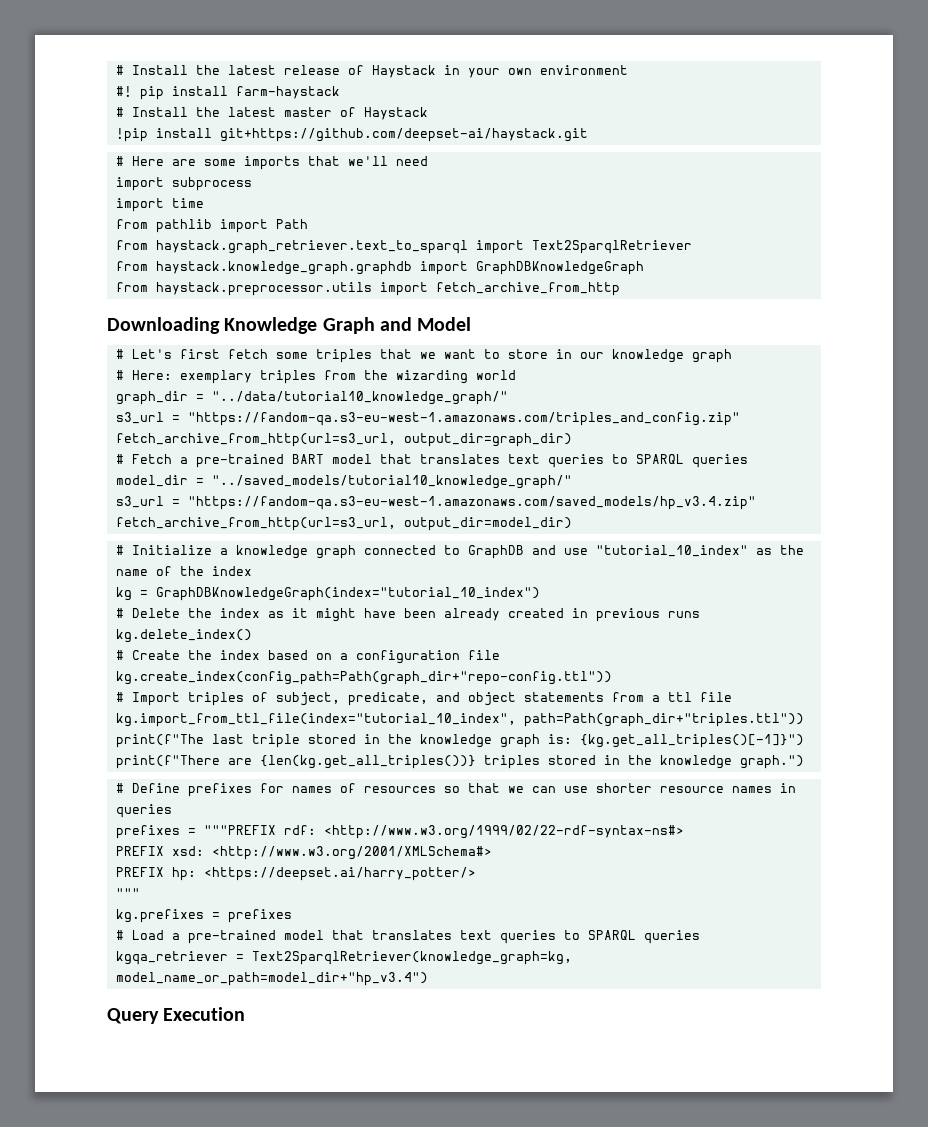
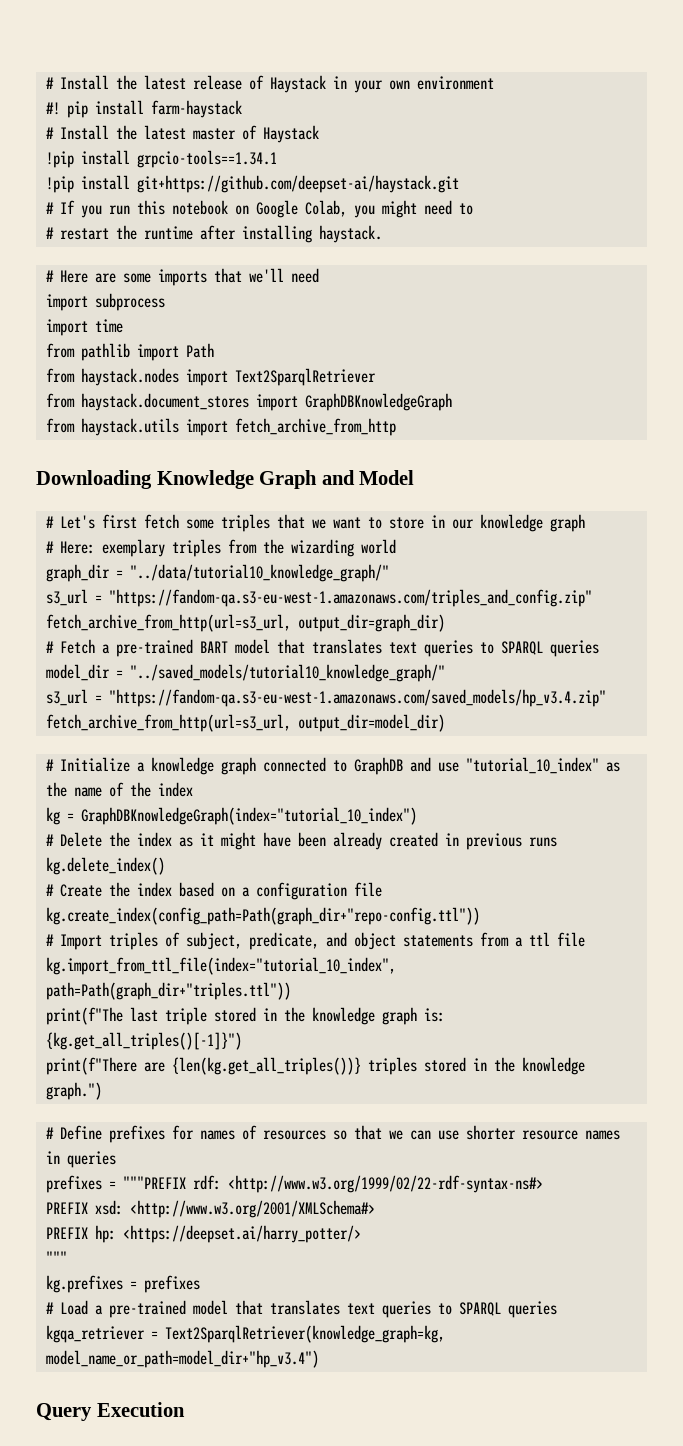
+ !pip install grpcio-tools==1.34.1
+ # If you run this notebook on Google Colab, you might need to
+ # restart the runtime after installing haystack.
- from haystack.graph_retriever.text_to_sparql import Text2SparqlRetriever
+ from haystack.nodes import Text2SparqlRetriever
- from haystack.knowledge_graph.graphdb import GraphDBKnowledgeGraph
+ from haystack.document_stores import GraphDBKnowledgeGraph
- from haystack.preprocessor.utils import fetch_archive_from_http
+ from haystack.utils import fetch_archive_from_http

